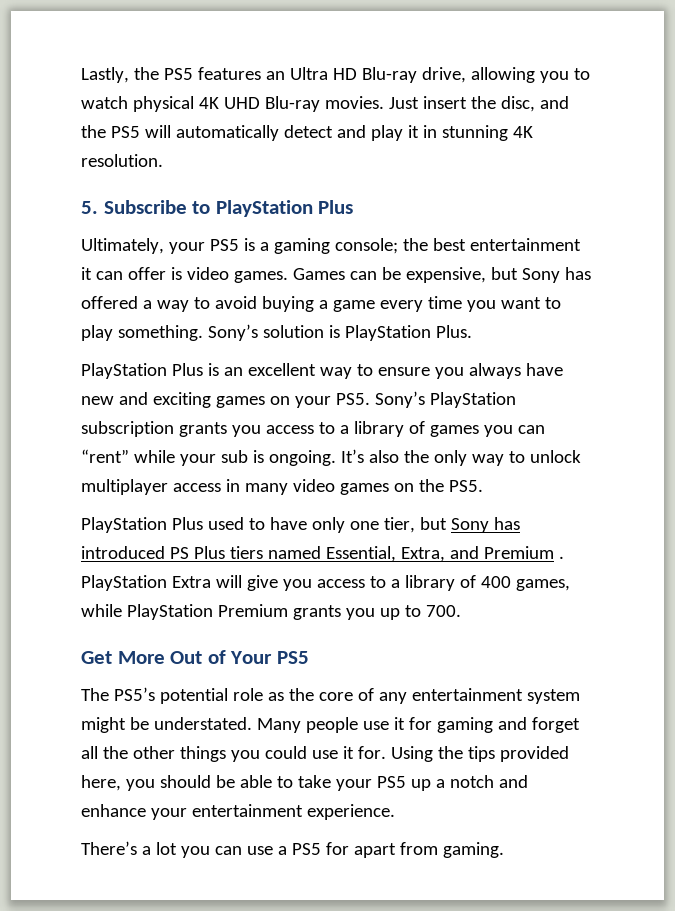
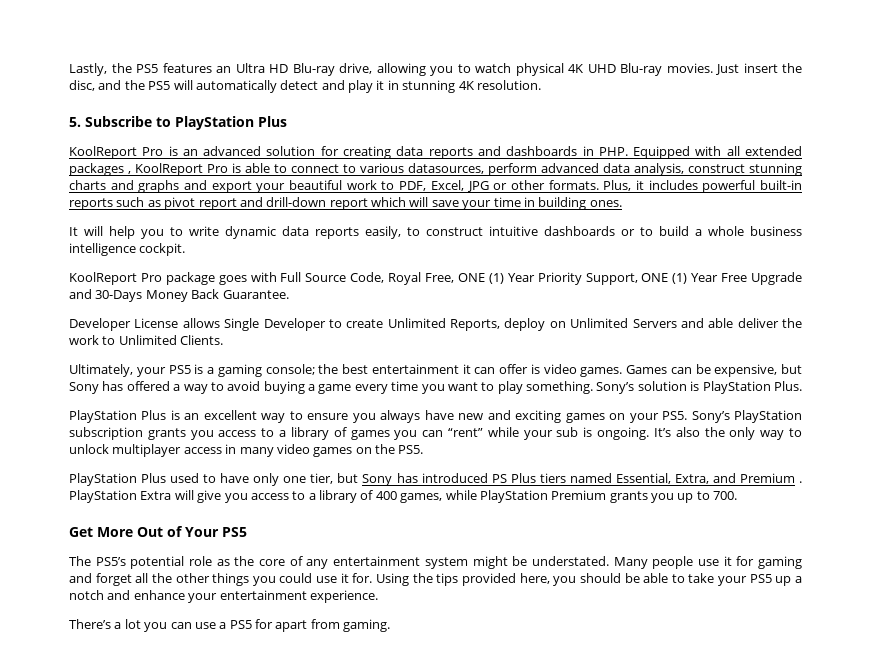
+ KoolReport Pro is an advanced solution for creating data reports and dashboards in PHP. Equipped with all extended packages , KoolReport Pro is able to connect to various datasources, perform advanced data analysis, construct stunning charts and graphs and export your beautiful work to PDF, Excel, JPG or other formats. Plus, it includes powerful built-in reports such as pivot report and drill-down report which will save your time in building ones.
+ It will help you to write dynamic data reports easily, to construct intuitive dashboards or to build a whole business intelligence cockpit.
+ KoolReport Pro package goes with Full Source Code, Royal Free, ONE (1) Year Priority Support, ONE (1) Year Free Upgrade and 30-Days Money Back Guarantee.
+ Developer License allows Single Developer to create Unlimited Reports, deploy on Unlimited Servers and able deliver the work to Unlimited Clients.

